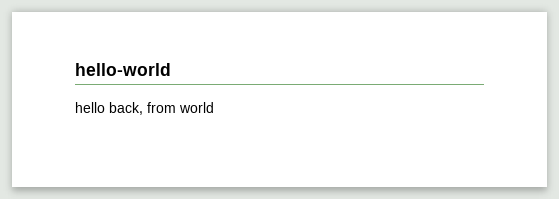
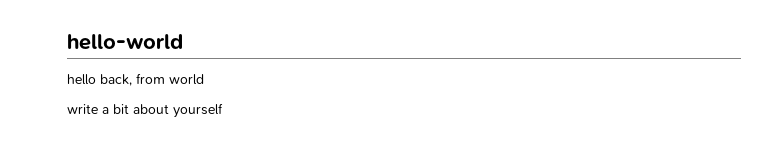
+ write a bit about yourself

